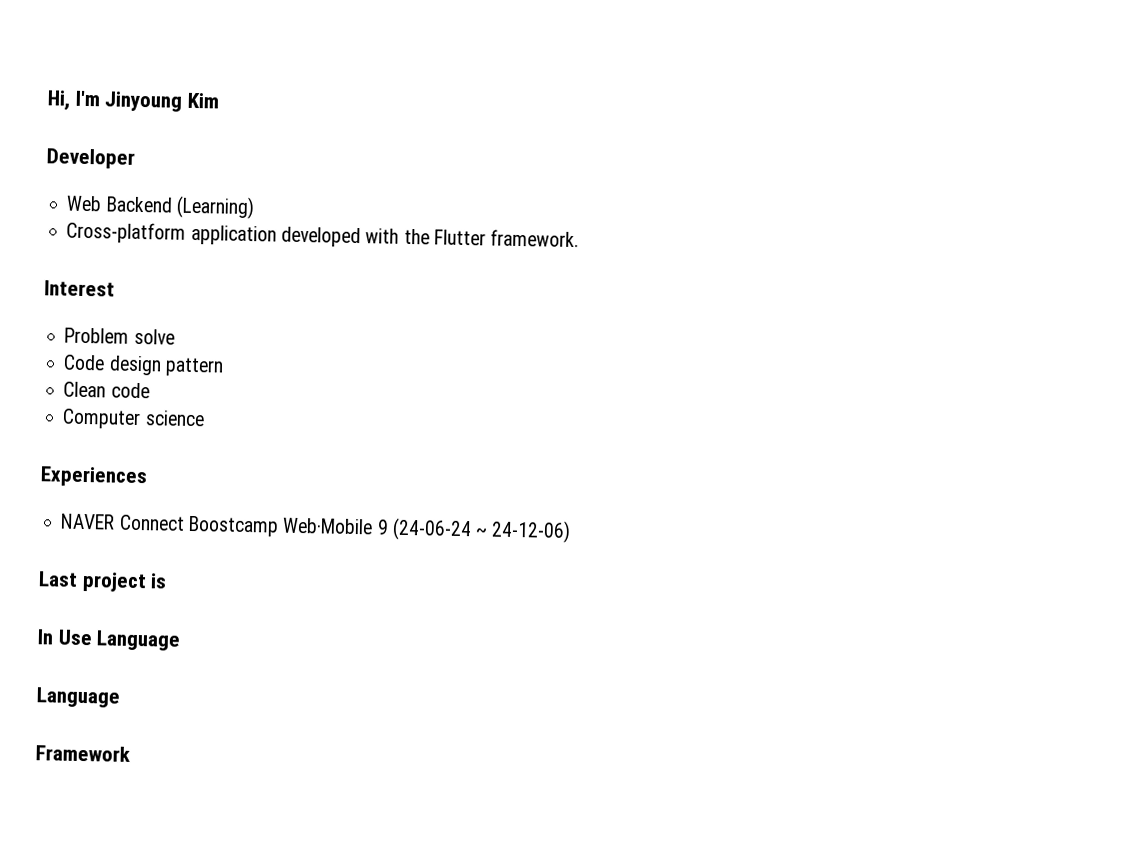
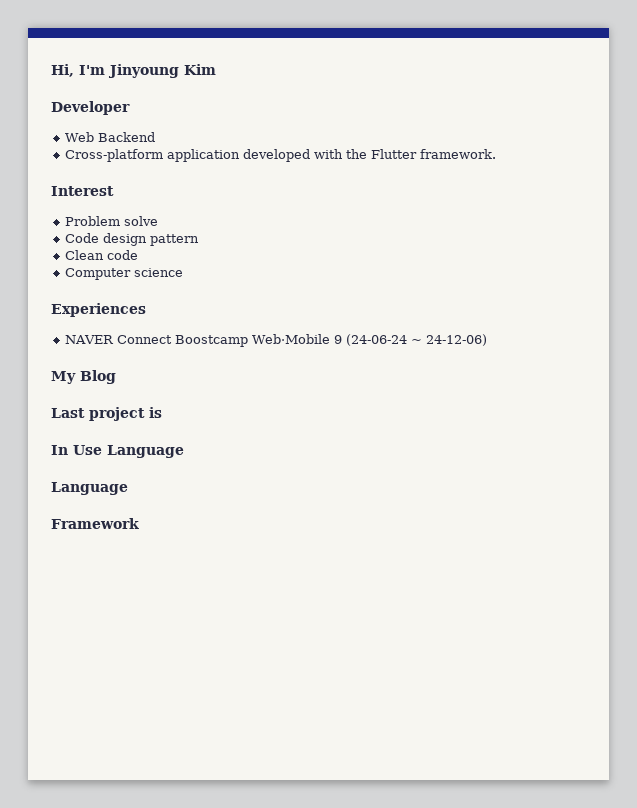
- Web Backend (Learning)
+ Web Backend
+ My Blog

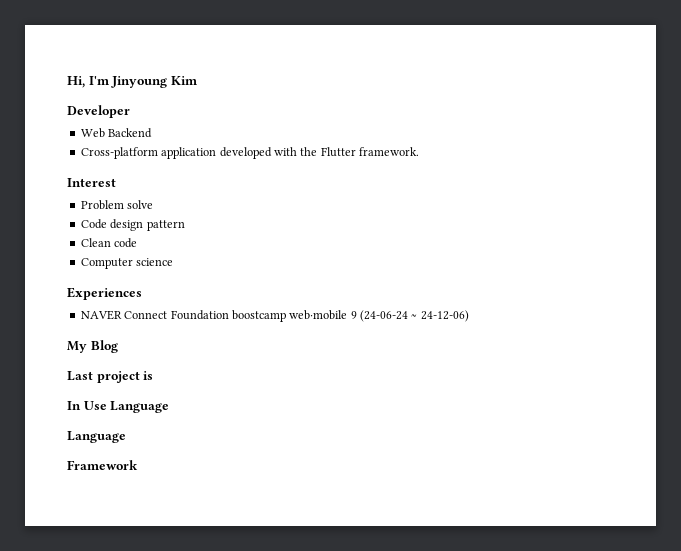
- NAVER Connect Boostcamp Web·Mobile 9 (24-06-24 ~ 24-12-06)
+ NAVER Connect Foundation boostcamp web·mobile 9 (24-06-24 ~ 24-12-06)

